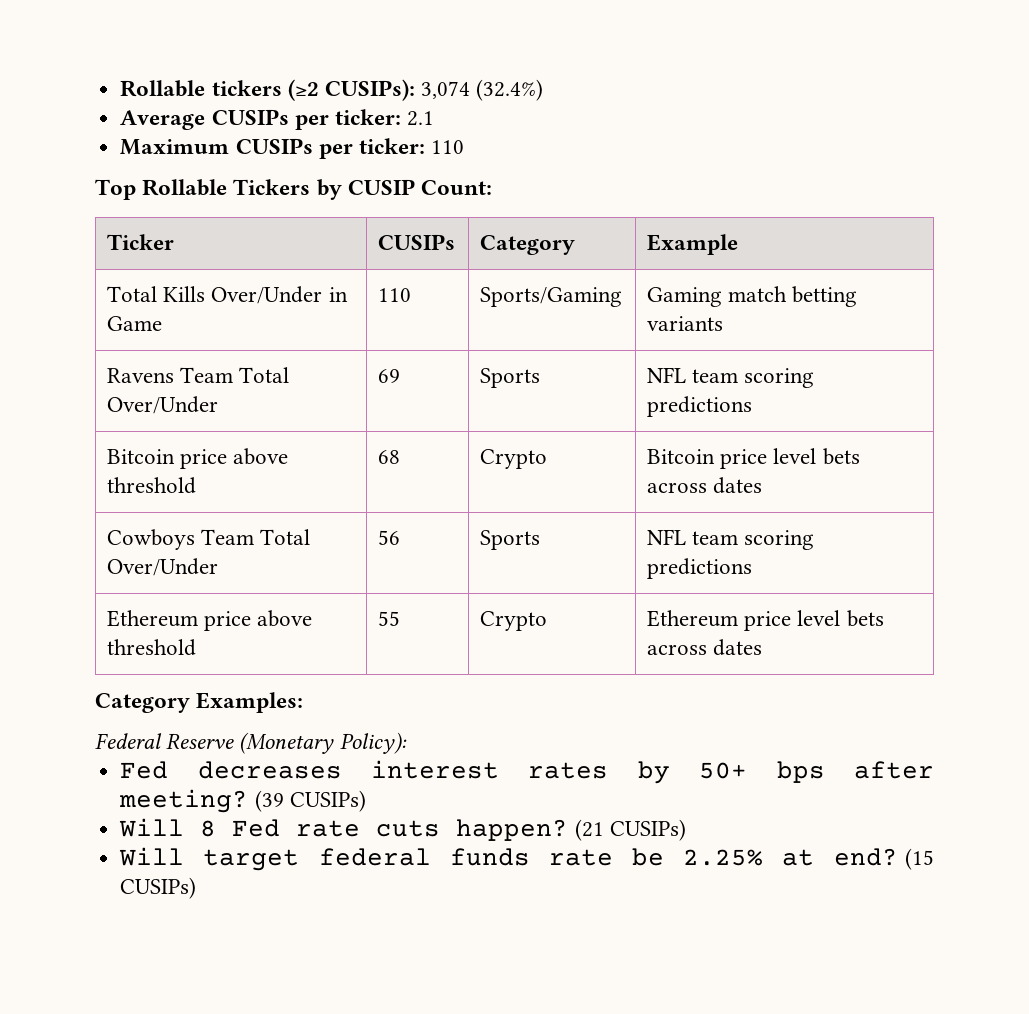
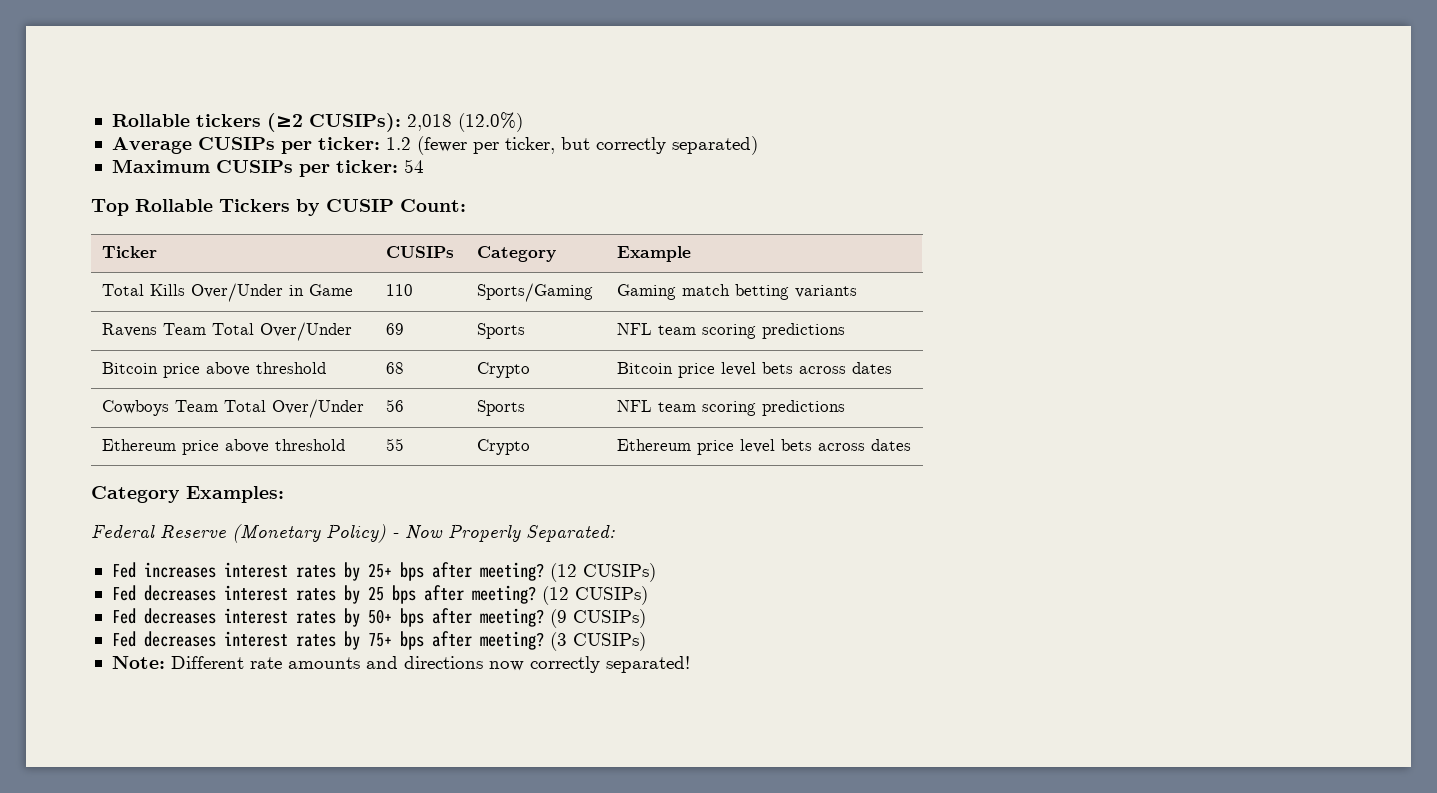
- Rollable tickers (≥2 CUSIPs): 3,074 (32.4%)
+ Rollable tickers (≥2 CUSIPs): 2,018 (12.0%)
- Average CUSIPs per ticker: 2.1
+ Average CUSIPs per ticker: 1.2 (fewer per ticker, but correctly separated)
- Maximum CUSIPs per ticker: 110
+ Maximum CUSIPs per ticker: 54
- Federal Reserve (Monetary Policy):
+ Federal Reserve (Monetary Policy) - Now Properly Separated:
+ Fed increases interest rates by 25+ bps after meeting? (12 CUSIPs)
+ Fed decreases interest rates by 25 bps after meeting? (12 CUSIPs)
- (39 CUSIPs)
- Will 8 Fed rate cuts happen? (21 CUSIPs)
- Will target federal funds rate be 2.25% at end? (15 CUSIPs)
+ (9 CUSIPs)
+ Fed decreases interest rates by 75+ bps after meeting? (3 CUSIPs)
+ Note: Different rate amounts and directions now correctly separated!

